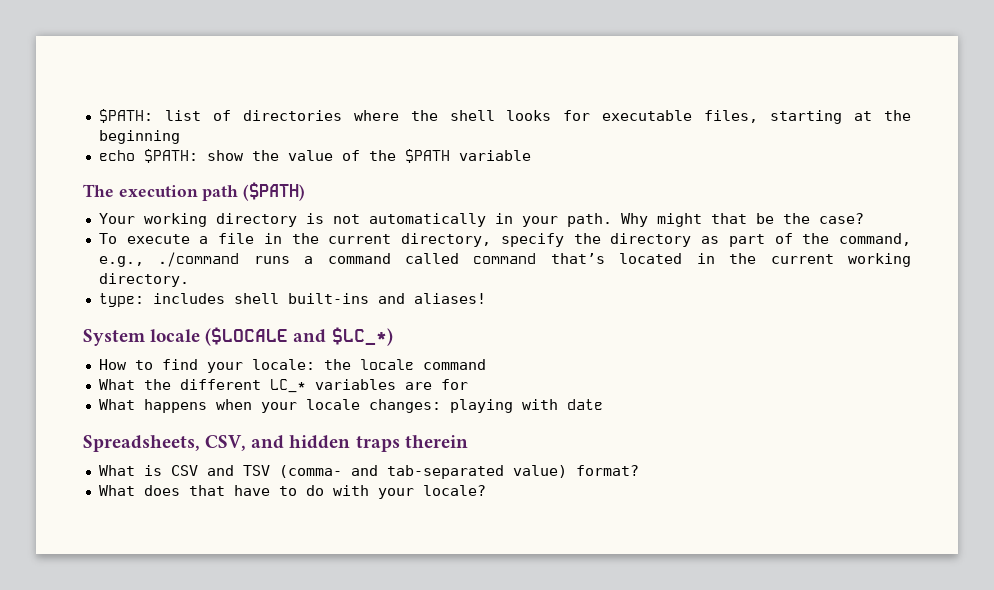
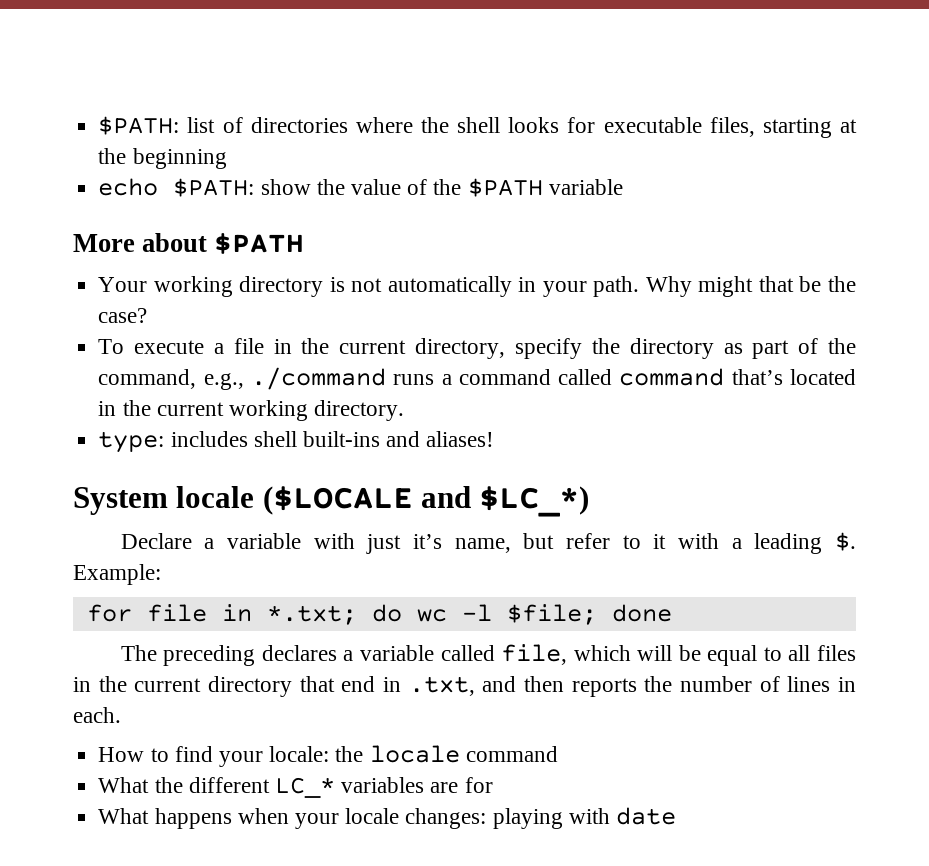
- The execution path ($PATH)
+ More about $PATH
+ Declare a variable with just it’s name, but refer to it with a leading $. Example:
+ for file in *.txt; do wc -l $file; done
+ The preceding declares a variable called file, which will be equal to all files in the current directory that end in .txt, and then reports the number of lines in each.
- Spreadsheets, CSV, and hidden traps therein
- What is CSV and TSV (comma- and tab-separated value) format?
- What does that have to do with your locale?

